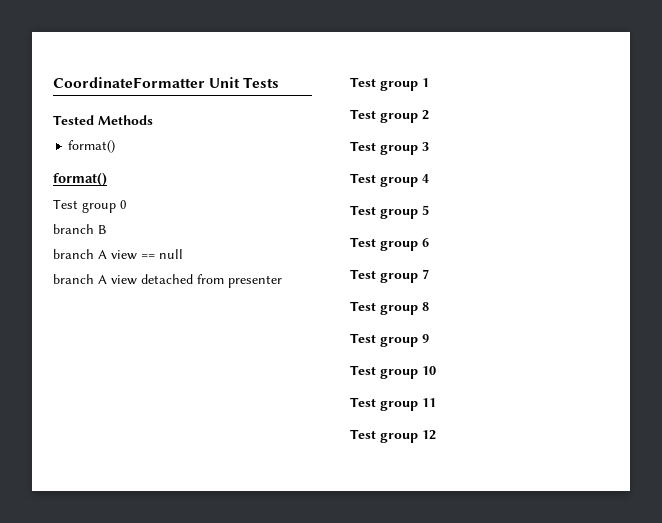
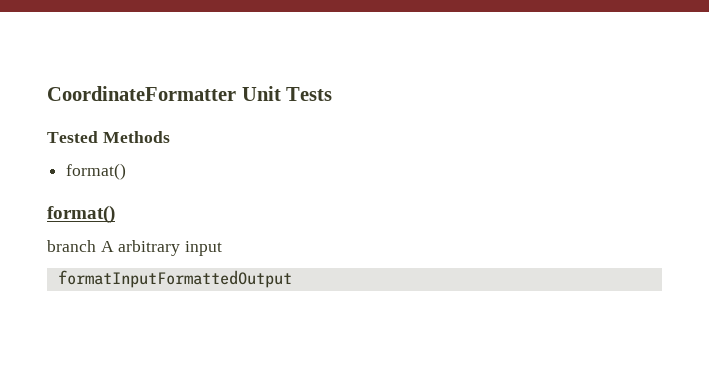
- Test group 0
- branch B
- branch A view == null
- branch A view detached from presenter
- Test group 1
- Test group 2
- Test group 3
- Test group 4
- Test group 5
- Test group 6
- Test group 7
- Test group 8
- Test group 9
- Test group 10
- Test group 11
- Test group 12
+ branch A arbitrary input
+ formatInputFormattedOutput

